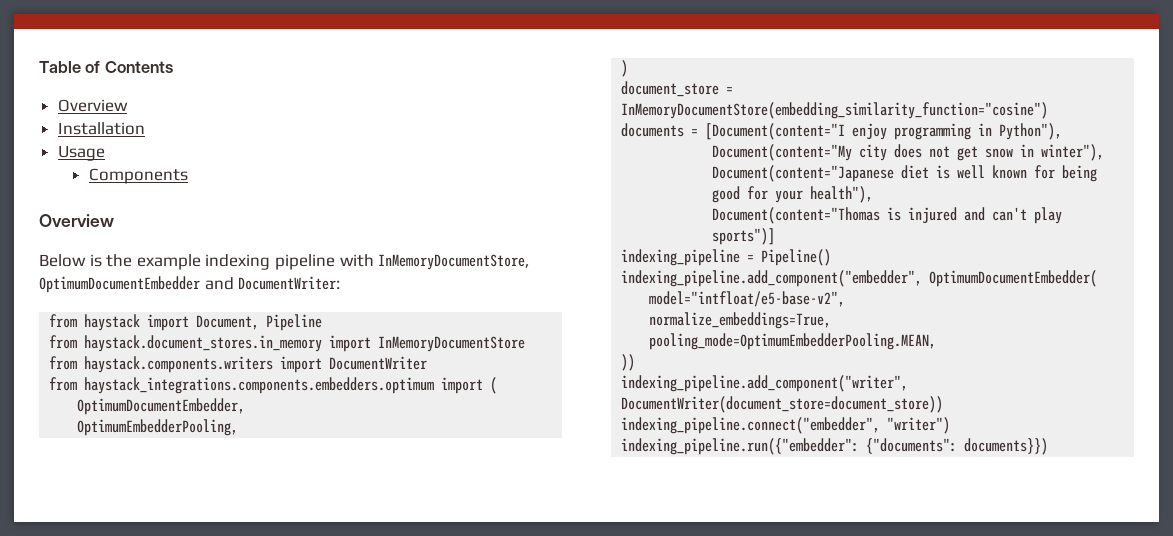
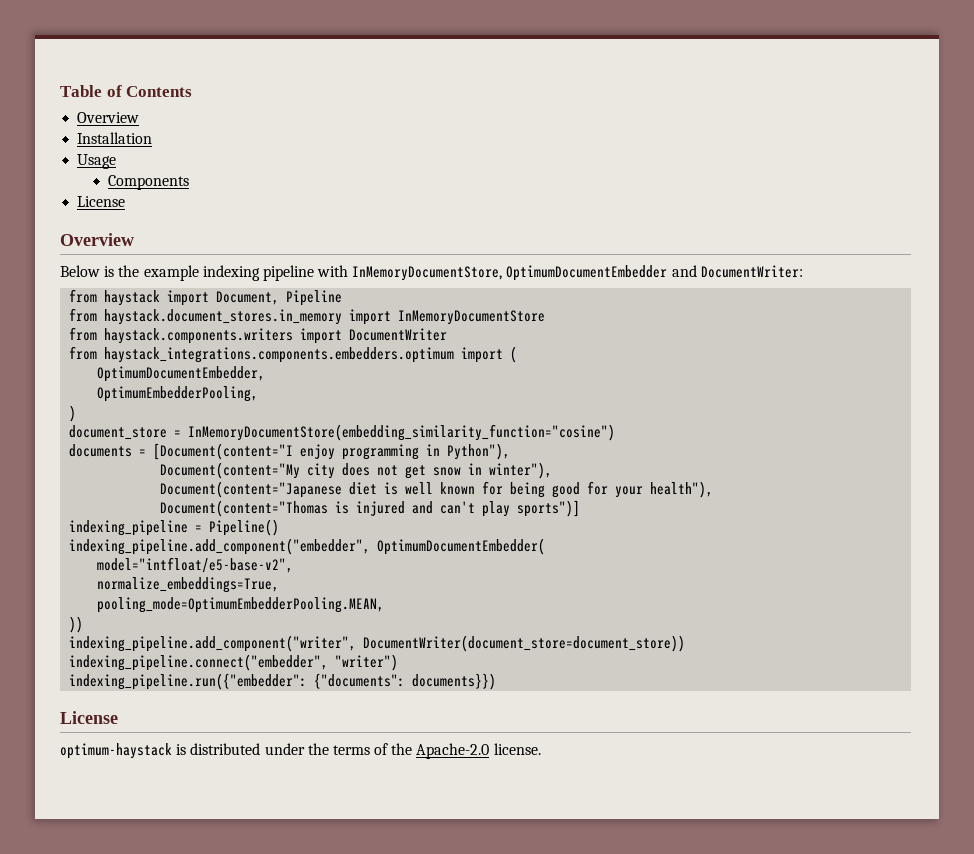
  Components
+ License
  indexing_pipeline.run({"embedder": {"documents": documents}})
+ License
+ optimum-haystack is distributed under the terms of the Apache-2.0 license.

